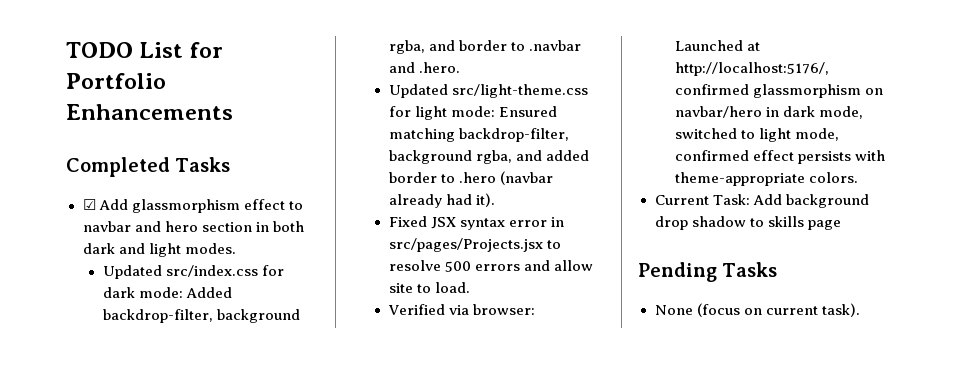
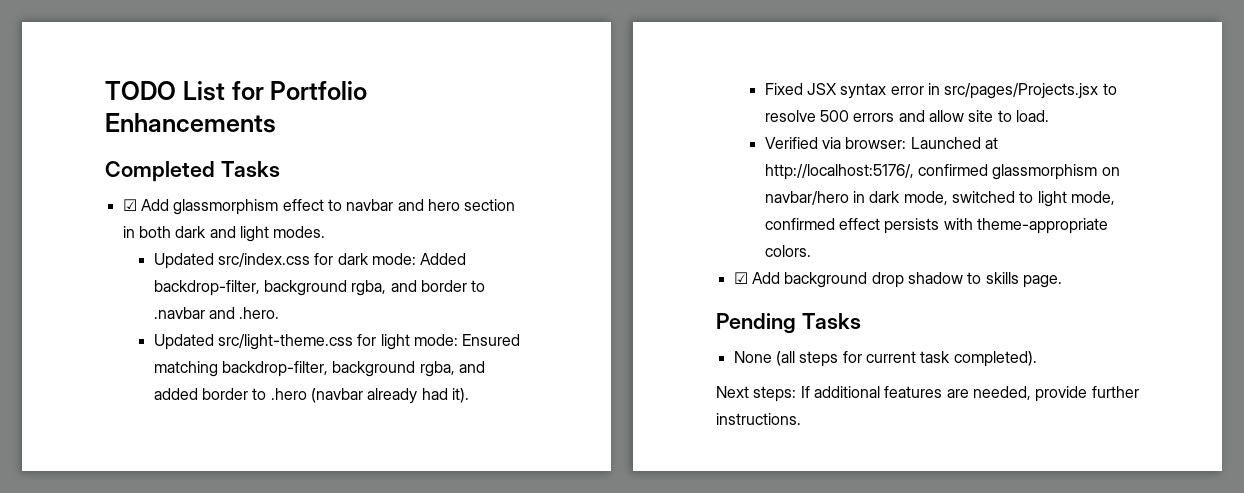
- Current Task: Add background drop shadow to skills page
+ ☑ Add background drop shadow to skills page.
- None (focus on current task).
+ None (all steps for current task completed).
+ Next steps: If additional features are needed, provide further instructions.

